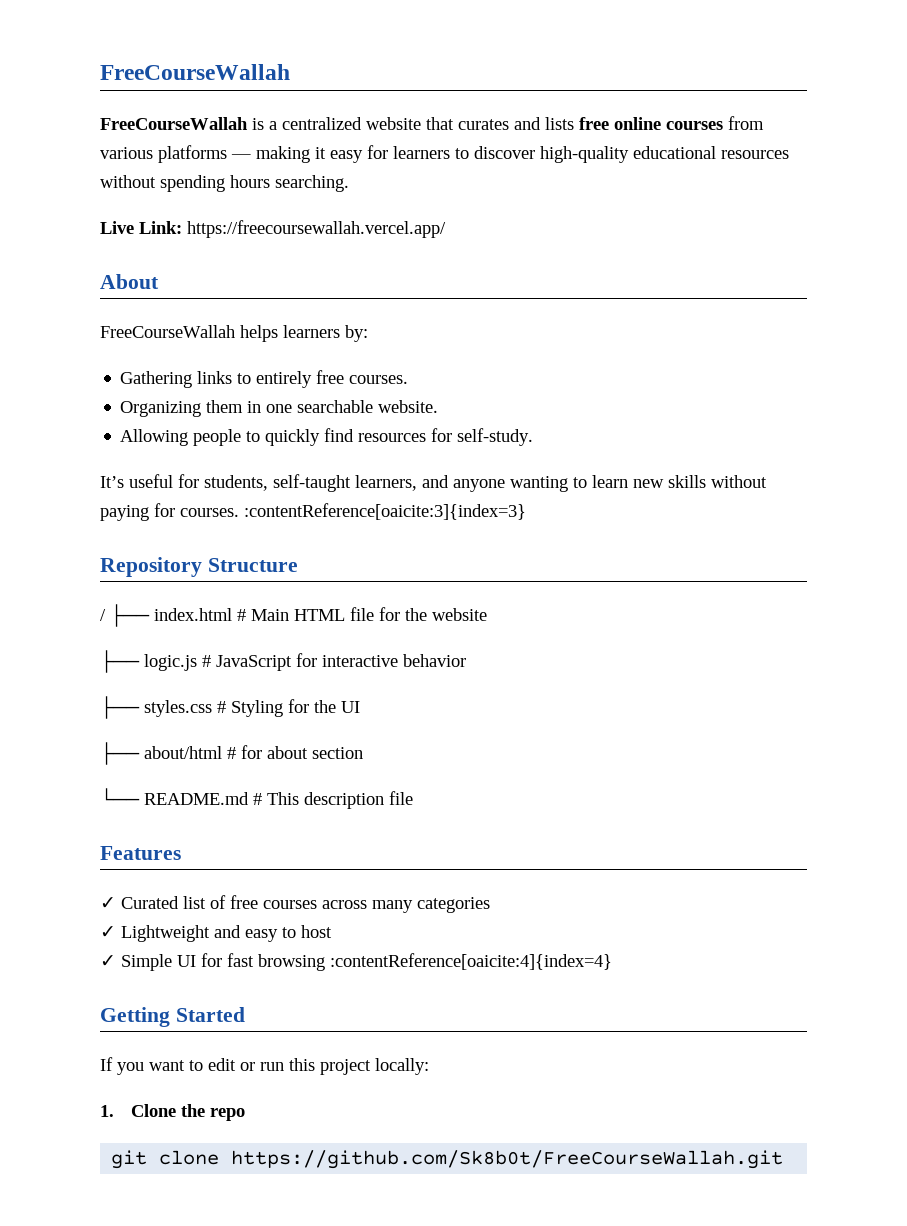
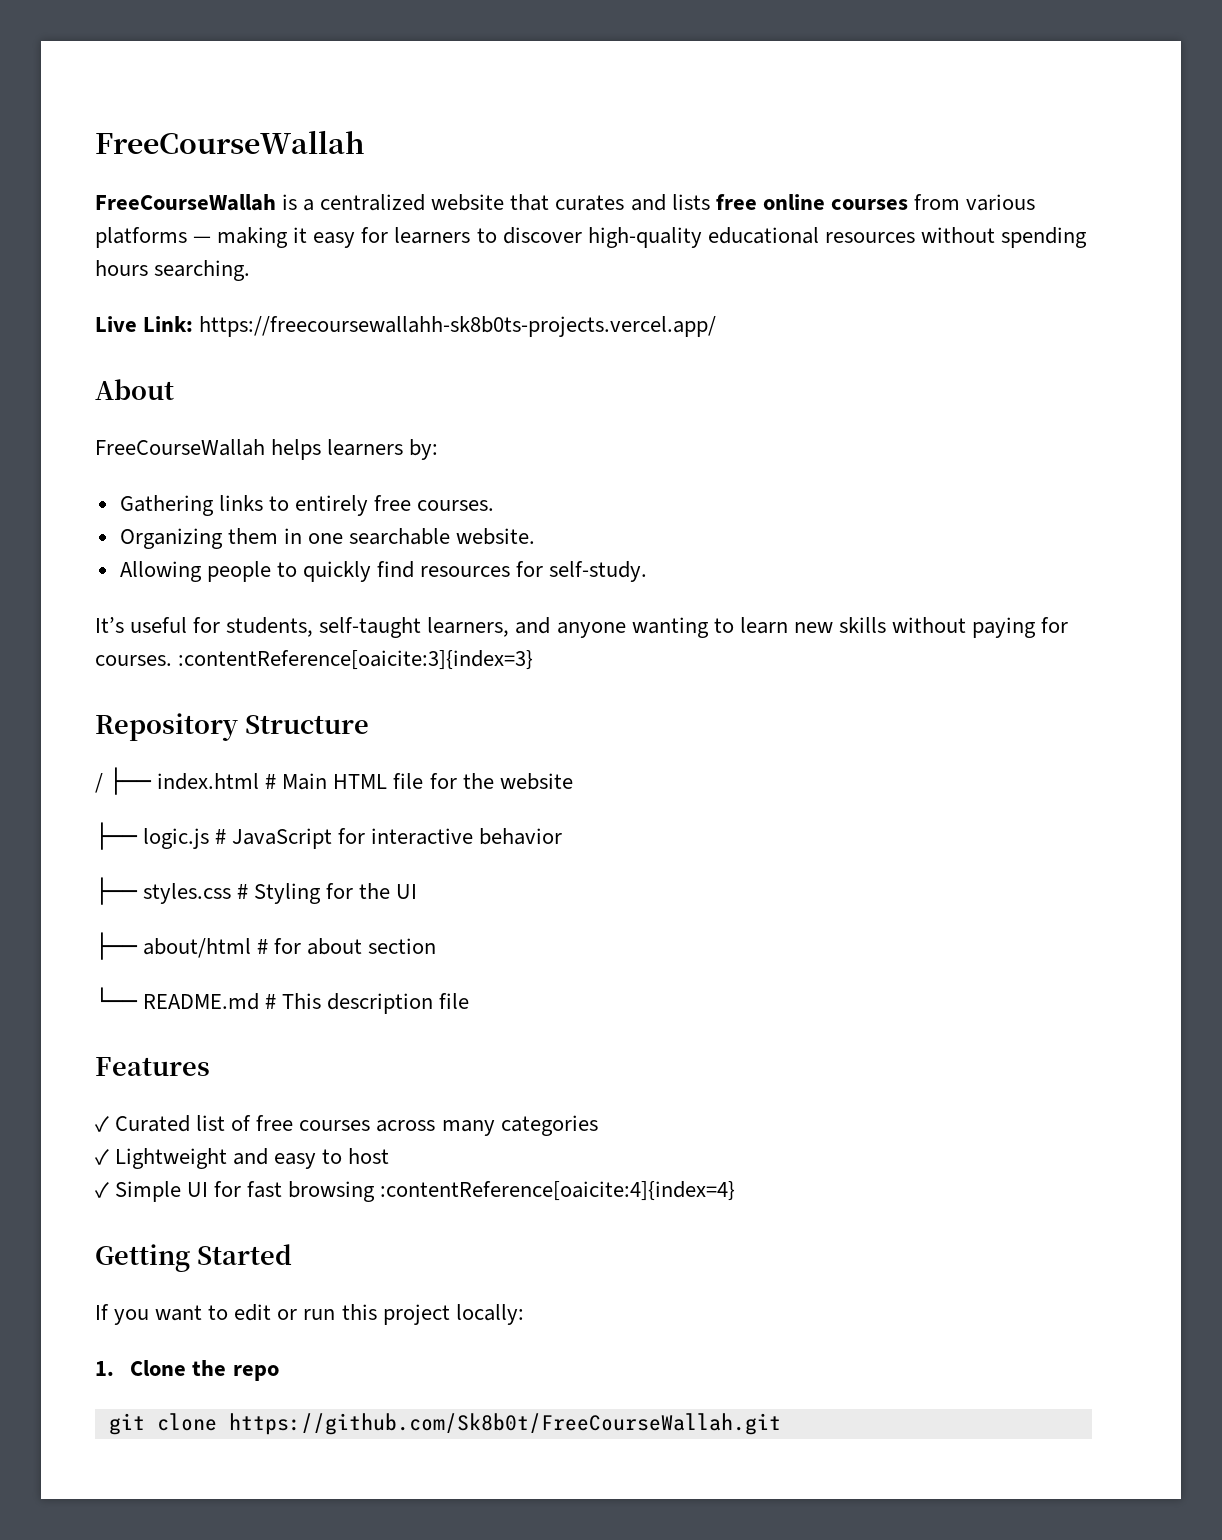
- Live Link: https://freecoursewallah.vercel.app/
+ Live Link: https://freecoursewallahh-sk8b0ts-projects.vercel.app/

